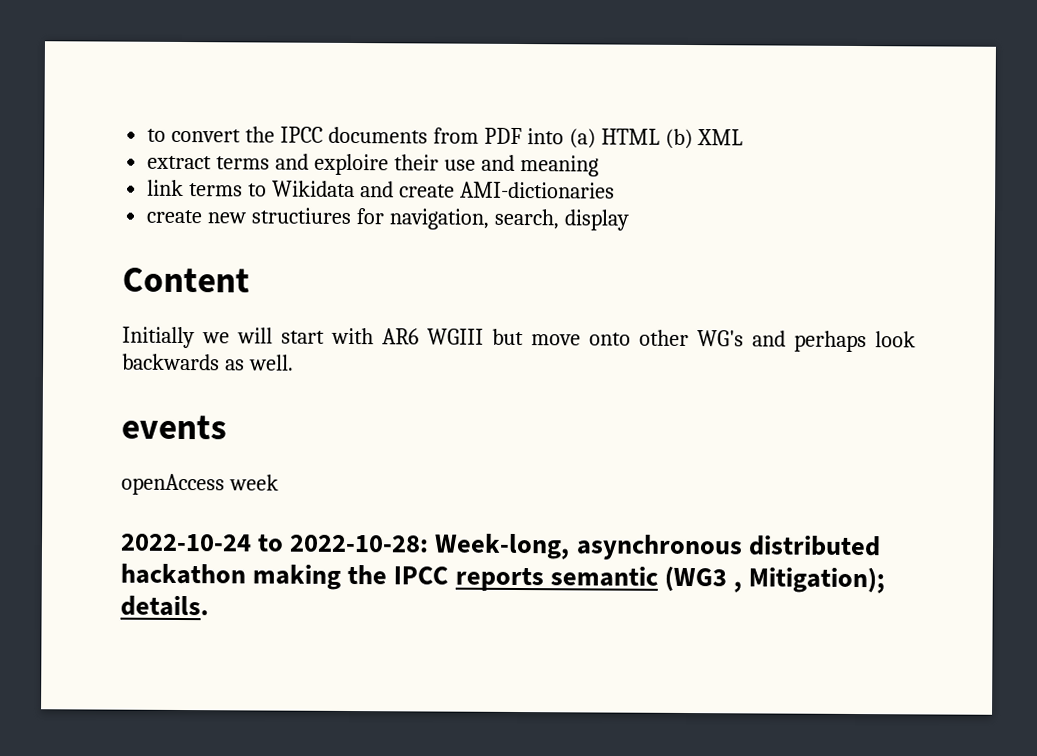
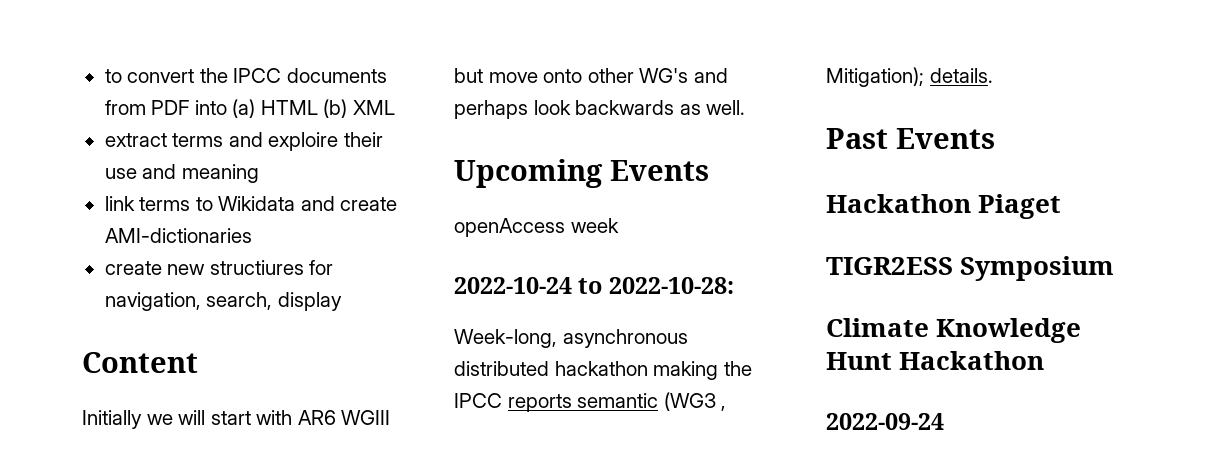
- events
+ Upcoming Events
- 2022-10-24 to 2022-10-28: Week-long, asynchronous distributed hackathon making the IPCC reports semantic (WG3 , Mitigation); details.
+ 2022-10-24 to 2022-10-28:
+ Week-long, asynchronous distributed hackathon making the IPCC reports semantic (WG3 , Mitigation); details.
+ Past Events
+ Hackathon Piaget
+ TIGR2ESS Symposium
+ Climate Knowledge Hunt Hackathon
+ 2022-09-24

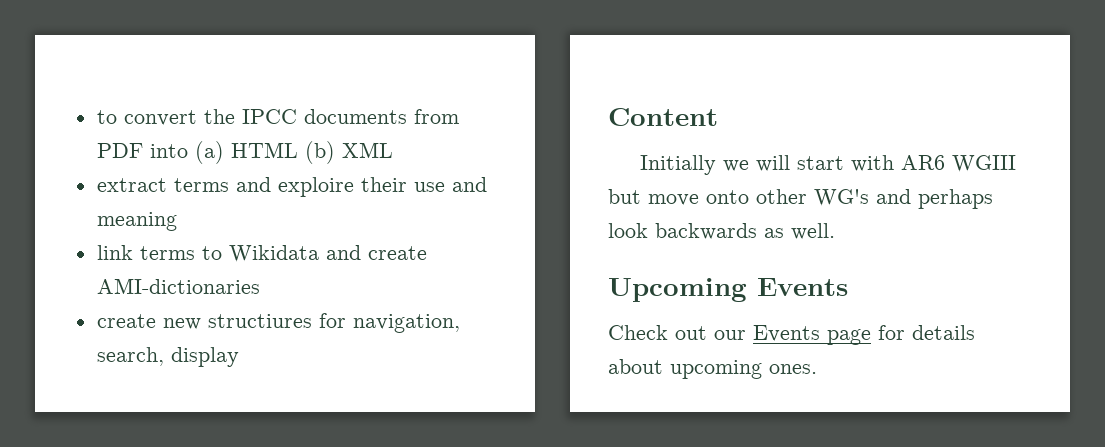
- openAccess week
- 2022-10-24 to 2022-10-28:
- Week-long, asynchronous distributed hackathon making the IPCC reports semantic (WG3 , Mitigation); details.
- Past Events
- Hackathon Piaget
- TIGR2ESS Symposium
- Climate Knowledge Hunt Hackathon
- 2022-09-24
+ Check out our Events page for details about upcoming ones.

